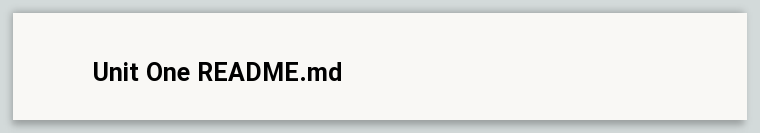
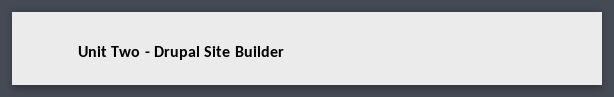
- Unit One README.md
+ Unit Two - Drupal Site Builder

